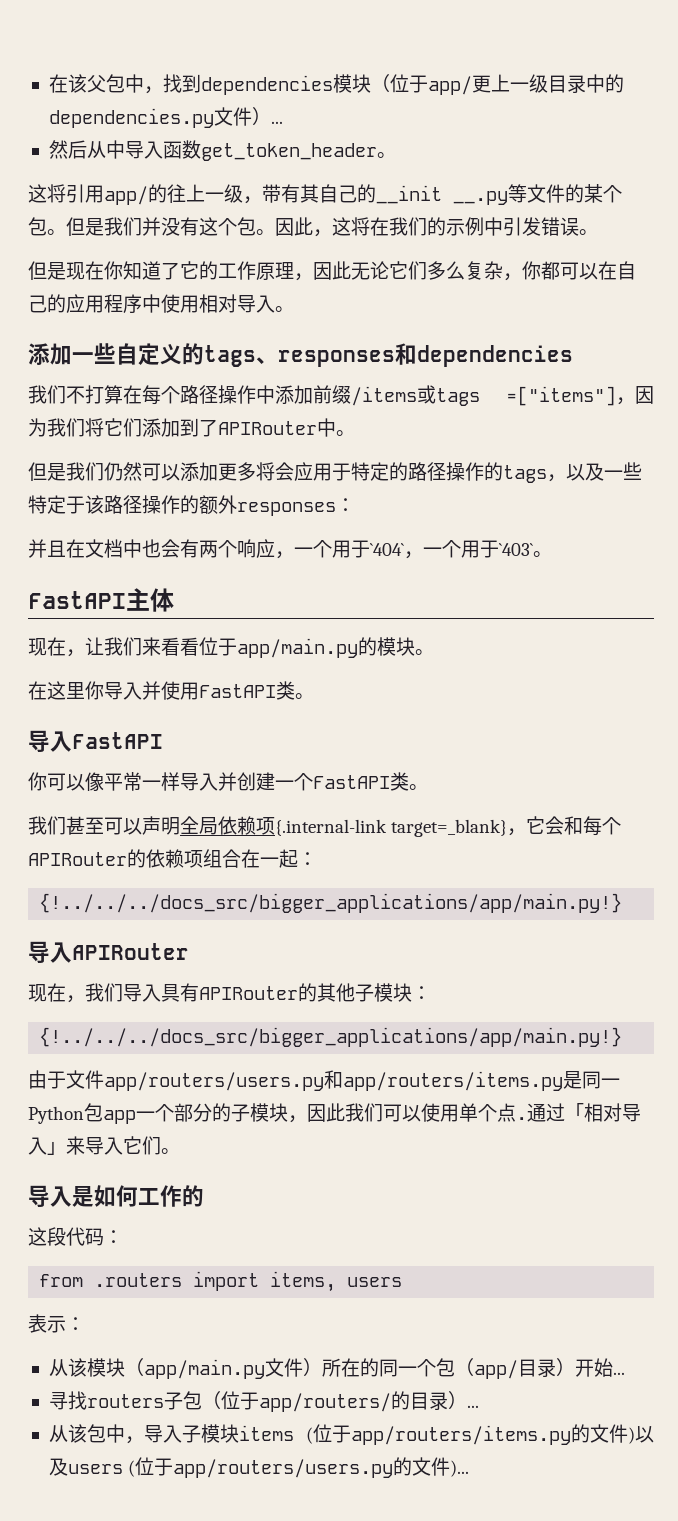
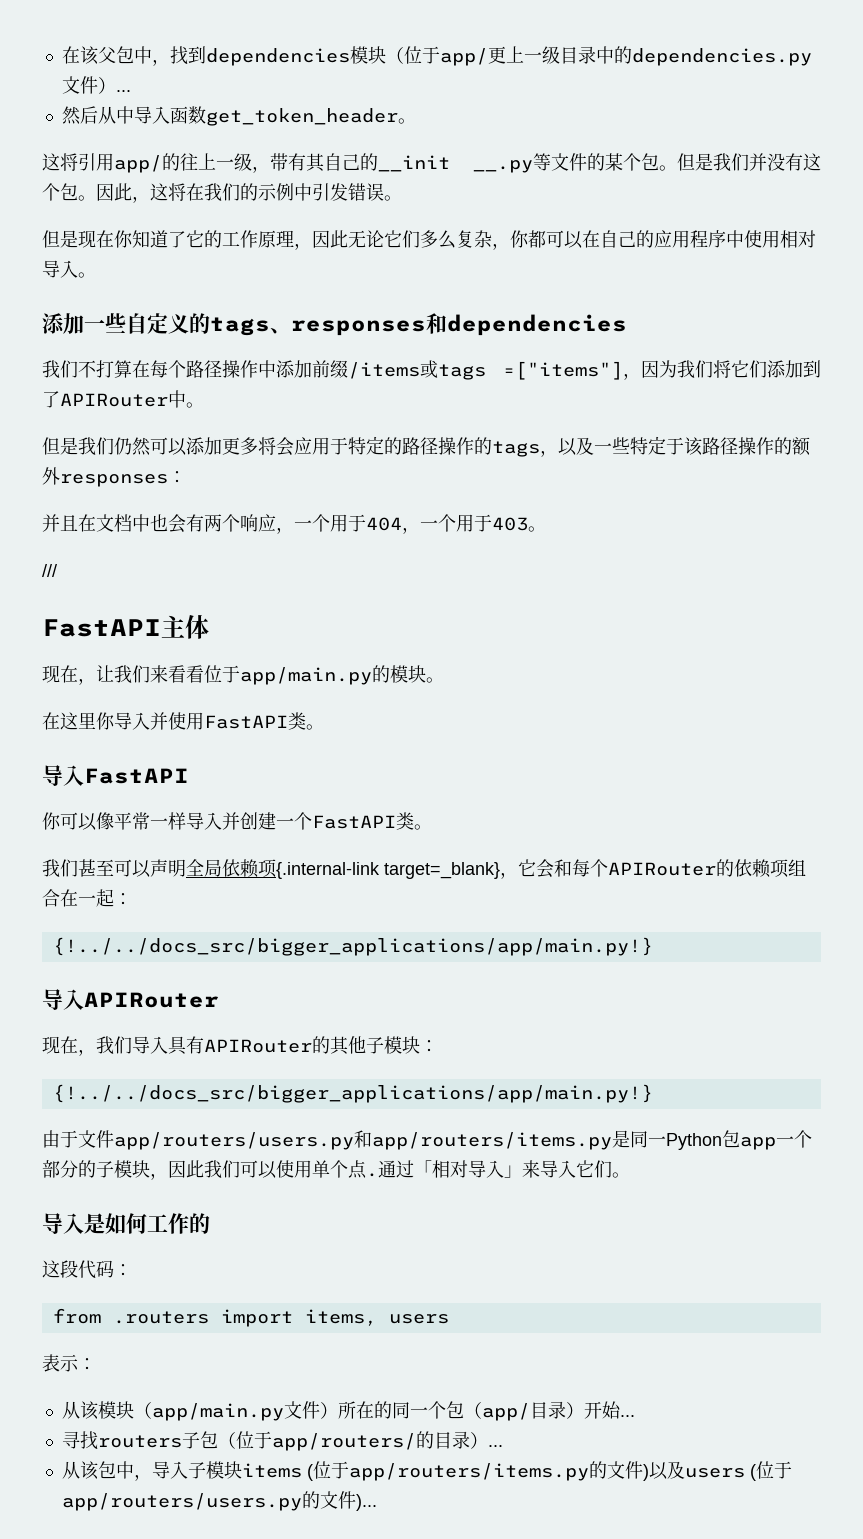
- 并且在文档中也会有两个响应，一个用于`404`，一个用于`403`。
+ 并且在文档中也会有两个响应，一个用于404，一个用于403。
+ ///
  我们甚至可以声明全局依赖项{.internal-link target=_blank}，它会和每个APIRouter的依赖项组合在一起：
- {!../../../docs_src/bigger_applications/app/main.py!}
+ {!../../docs_src/bigger_applications/app/main.py!}
  现在，我们导入具有APIRouter的其他子模块：
- {!../../../docs_src/bigger_applications/app/main.py!}
+ {!../../docs_src/bigger_applications/app/main.py!}

